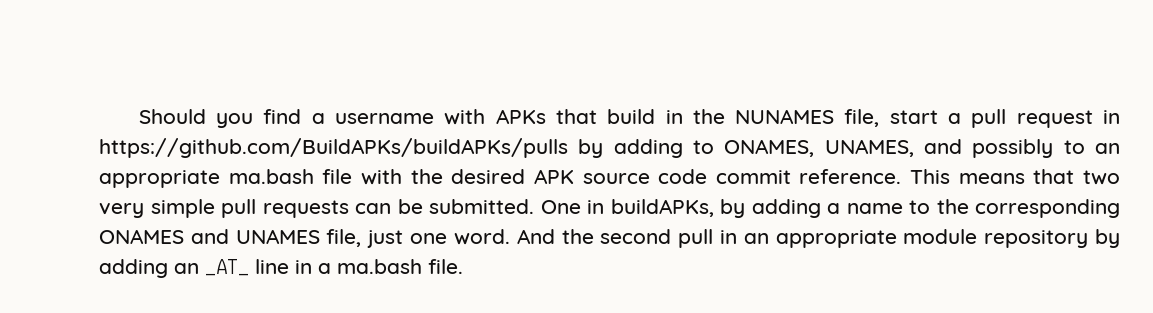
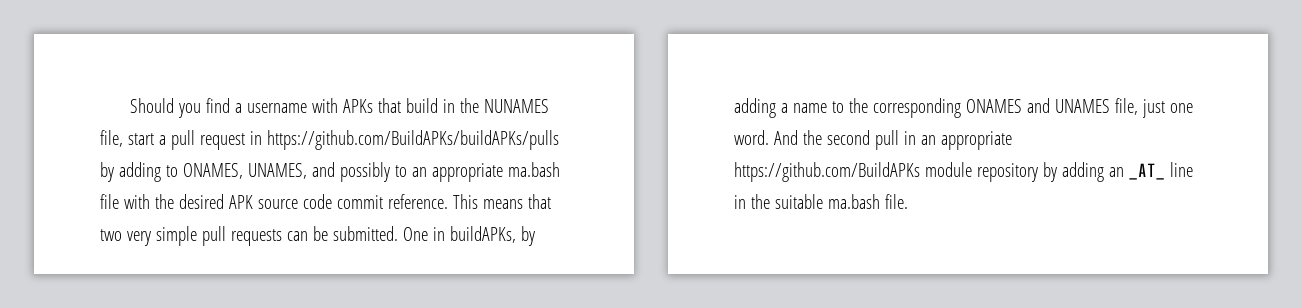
- And the second pull in an appropriate module repository by adding an _AT_ line in a ma.bash file.
+ And the second pull in an appropriate https://github.com/BuildAPKs module repository by adding an _AT_ line in the suitable ma.bash file.

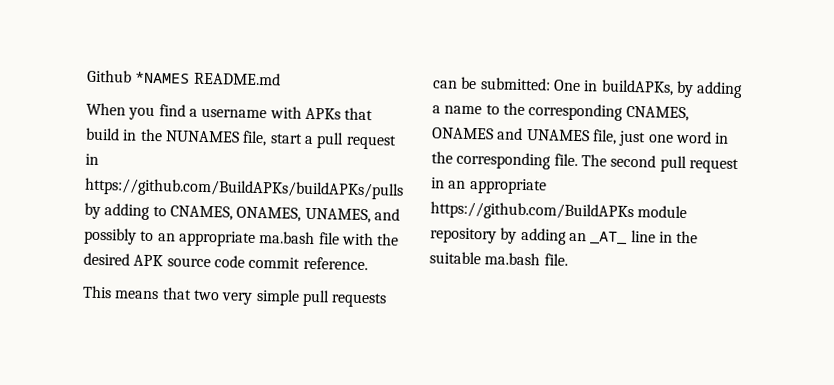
- Should you find a username with APKs that build in the NUNAMES file, start a pull request in https://github.com/BuildAPKs/buildAPKs/pulls by adding to ONAMES, UNAMES, and possibly to an appropriate ma.bash file with the desired APK source code commit reference. This means that two very simple pull requests can be submitted.
+ Github *NAMES README.md
+ When you find a username with APKs that build in the NUNAMES file, start a pull request in https://github.com/BuildAPKs/buildAPKs/pulls by adding to CNAMES, ONAMES, UNAMES, and possibly to an appropriate ma.bash file with the desired APK source code commit reference.
+ This means that two very simple pull requests can be submitted:
- One in buildAPKs, by adding a name to the corresponding ONAMES and UNAMES file, just one word. And the second pull in an appropriate https://github.com/BuildAPKs module repository by adding an _AT_ line in the suitable ma.bash file.
+ One in buildAPKs, by adding a name to the corresponding CNAMES, ONAMES and UNAMES file, just one word in the corresponding file. The second pull request in an appropriate https://github.com/BuildAPKs module repository by adding an _AT_ line in the suitable ma.bash file.

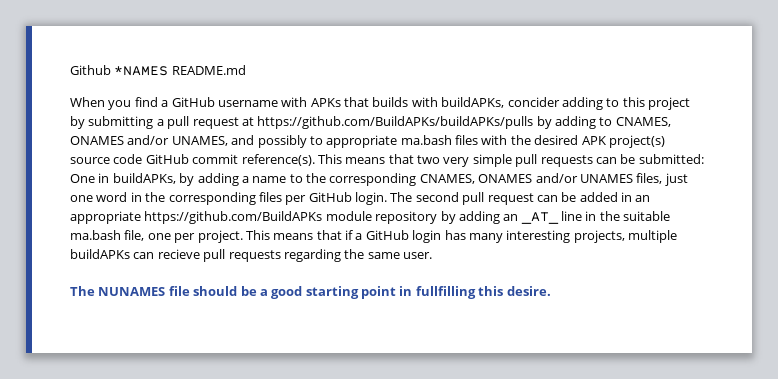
- When you find a username with APKs that build in the NUNAMES file, start a pull request in https://github.com/BuildAPKs/buildAPKs/pulls by adding to CNAMES, ONAMES, UNAMES, and possibly to an appropriate ma.bash file with the desired APK source code commit reference.
- This means that two very simple pull requests can be submitted: One in buildAPKs, by adding a name to the corresponding CNAMES, ONAMES and UNAMES file, just one word in the corresponding file.
+ When you find a GitHub username with APKs that builds with buildAPKs, concider adding to this project by submitting a pull request at https://github.com/BuildAPKs/buildAPKs/pulls by adding to CNAMES, ONAMES and/or UNAMES, and possibly to appropriate ma.bash files with the desired APK project(s) source code GitHub commit reference(s). This means that two very simple pull requests can be submitted: One in buildAPKs, by adding a name to the corresponding CNAMES, ONAMES and/or UNAMES files, just one word in the corresponding files per GitHub login.
- The second pull request in an appropriate https://github.com/BuildAPKs module repository by adding an _AT_ line in the suitable ma.bash file.
+ The second pull request can be added in an appropriate https://github.com/BuildAPKs module repository by adding an _AT_ line in the suitable ma.bash file, one per project. This means that if a GitHub login has many interesting projects, multiple buildAPKs can recieve pull requests regarding the same user.
+ The NUNAMES file should be a good starting point in fullfilling this desire.

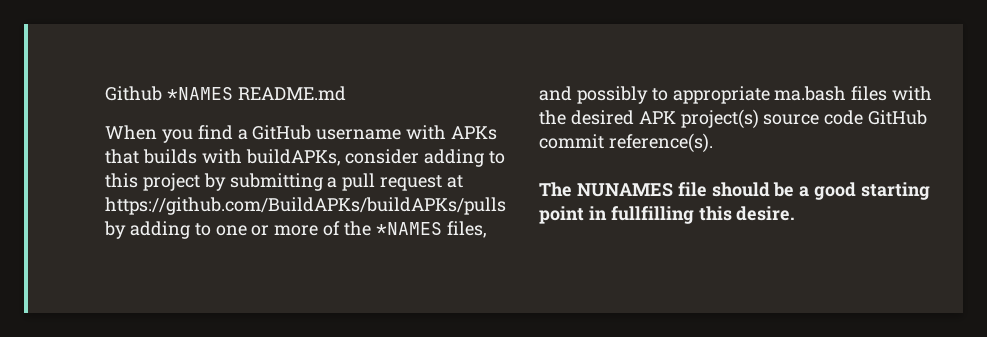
- When you find a GitHub username with APKs that builds with buildAPKs, concider adding to this project by submitting a pull request at https://github.com/BuildAPKs/buildAPKs/pulls by adding to CNAMES, ONAMES and/or UNAMES, and possibly to appropriate ma.bash files with the desired APK project(s) source code GitHub commit reference(s). This means that two very simple pull requests can be submitted: One in buildAPKs, by adding a name to the corresponding CNAMES, ONAMES and/or UNAMES files, just one word in the corresponding files per GitHub login. The second pull request can be added in an appropriate https://github.com/BuildAPKs module repository by adding an _AT_ line in the suitable ma.bash file, one per project. This means that if a GitHub login has many interesting projects, multiple buildAPKs can recieve pull requests regarding the same user.
+ When you find a GitHub username with APKs that builds with buildAPKs, consider adding to this project by submitting a pull request at https://github.com/BuildAPKs/buildAPKs/pulls by adding to one or more of the *NAMES files, and possibly to appropriate ma.bash files with the desired APK project(s) source code GitHub commit reference(s).

